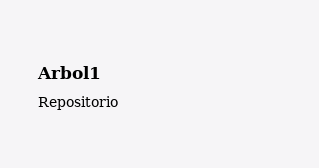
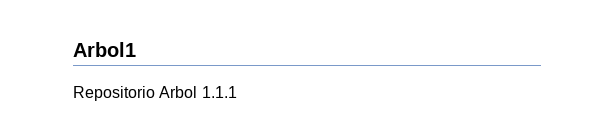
- Repositorio
+ Repositorio Arbol 1.1.1

